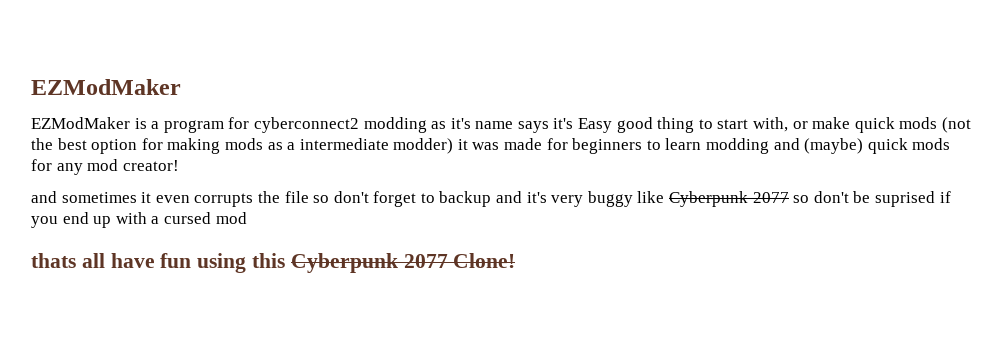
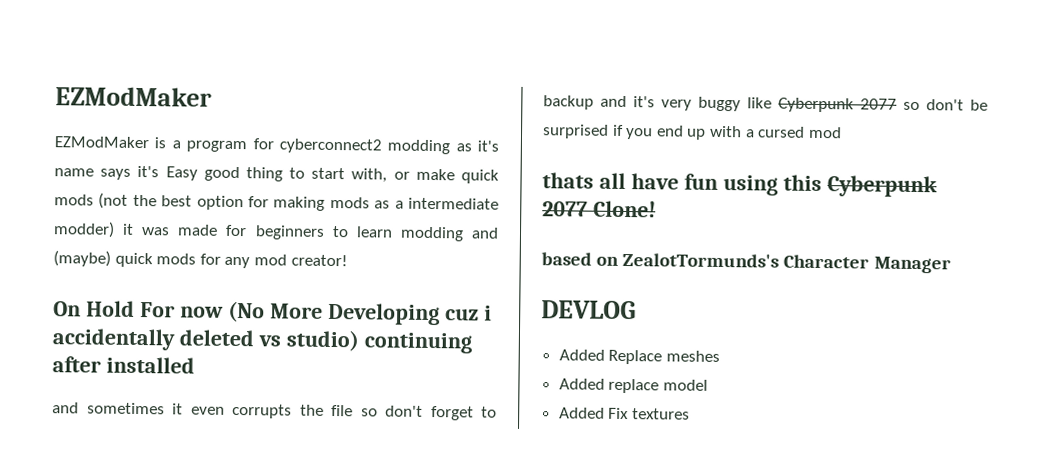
+ On Hold For now (No More Developing cuz i accidentally deleted vs studio) continuing after installed
- and sometimes it even corrupts the file so don't forget to backup and it's very buggy like Cyberpunk 2077 so don't be suprised if you end up with a cursed mod
+ and sometimes it even corrupts the file so don't forget to backup and it's very buggy like Cyberpunk 2077 so don't be surprised if you end up with a cursed mod
+ based on ZealotTormunds's Character Manager
+ DEVLOG
+ Added Replace meshes
+ Added replace model
+ Added Fix textures

